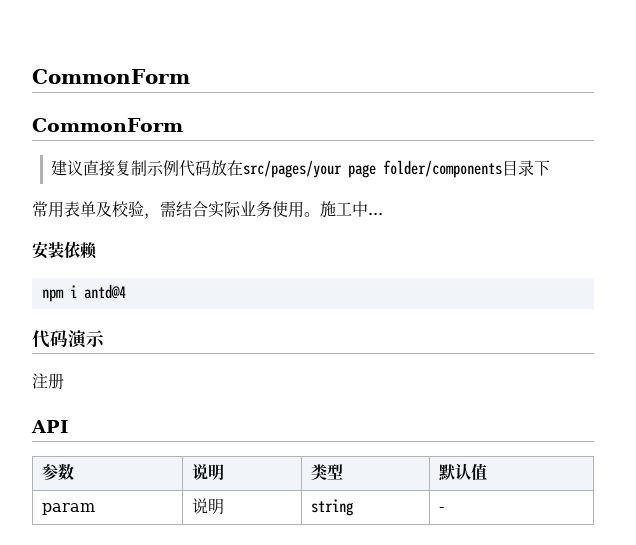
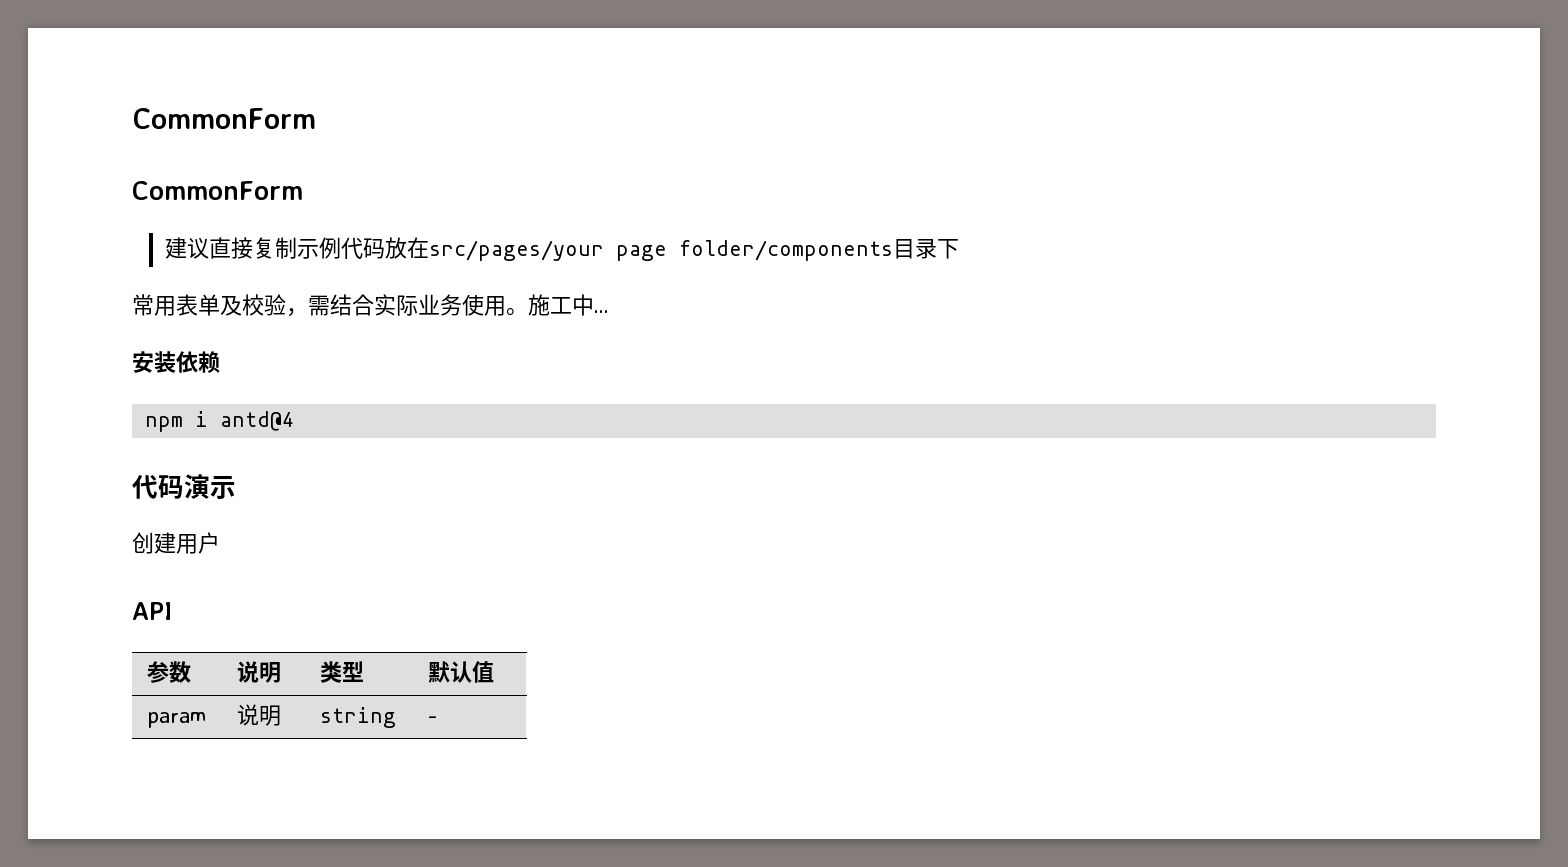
- 注册
+ 创建用户

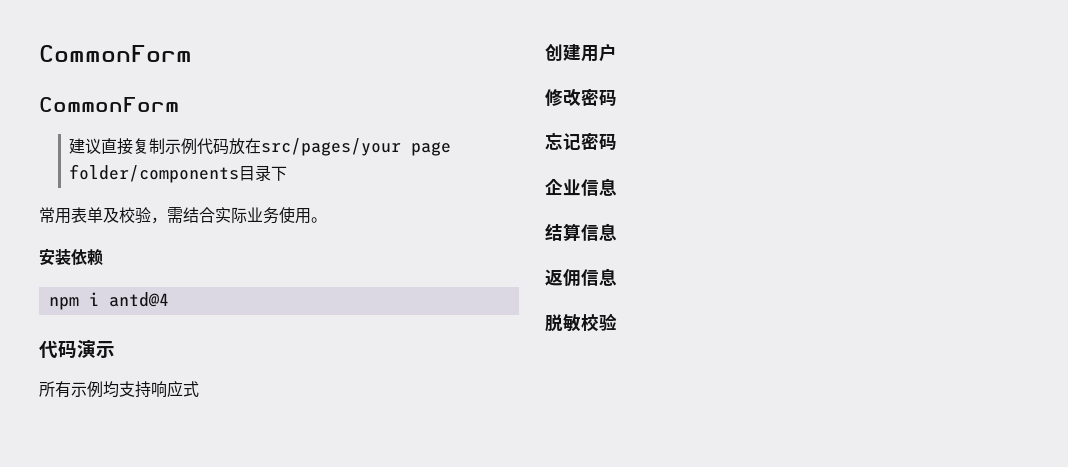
- 施工中...
+ 所有示例均支持响应式
  创建用户
- API
- 参数 | 说明 | 类型 | 默认值
- param | 说明 | string | -
+ 修改密码
+ 忘记密码
+ 企业信息
+ 结算信息
+ 返佣信息
+ 脱敏校验

